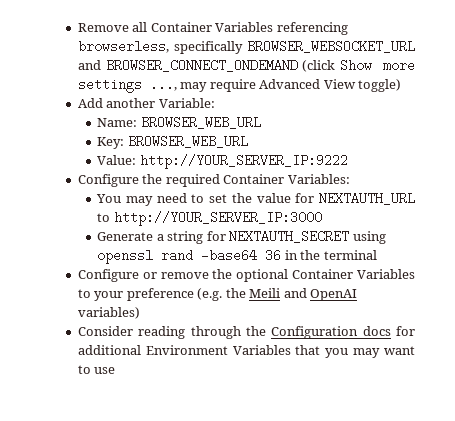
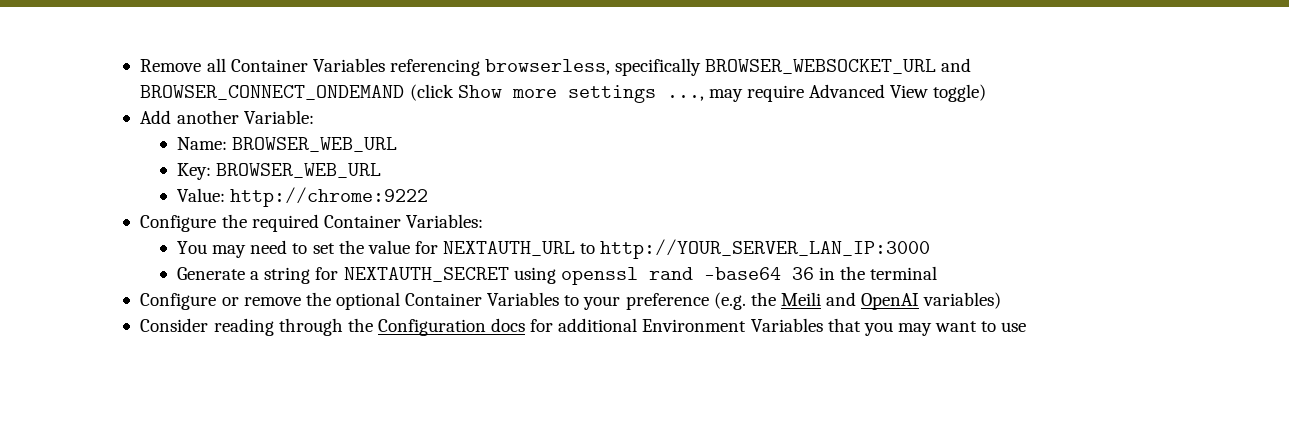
- Value: http://YOUR_SERVER_IP:9222
+ Value: http://chrome:9222
- You may need to set the value for NEXTAUTH_URL to http://YOUR_SERVER_IP:3000
+ You may need to set the value for NEXTAUTH_URL to http://YOUR_SERVER_LAN_IP:3000

